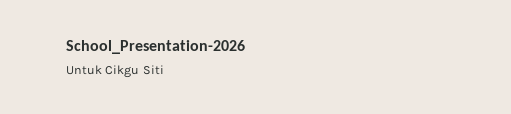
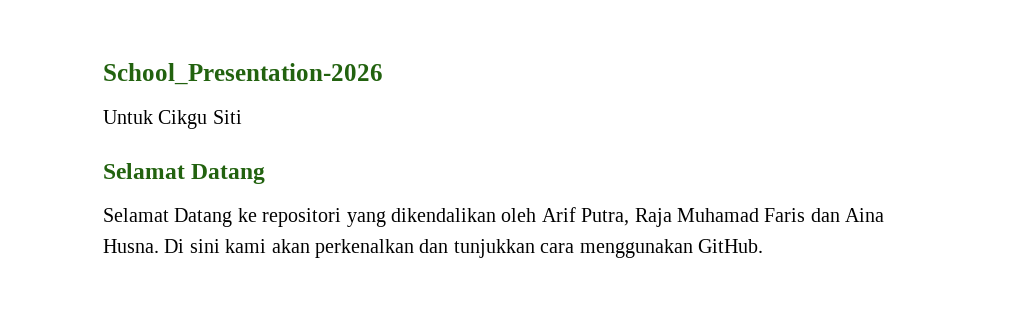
  Untuk Cikgu Siti
+ Selamat Datang
+ Selamat Datang ke repositori yang dikendalikan oleh Arif Putra, Raja Muhamad Faris dan Aina Husna. Di sini kami akan perkenalkan dan tunjukkan cara menggunakan GitHub.

